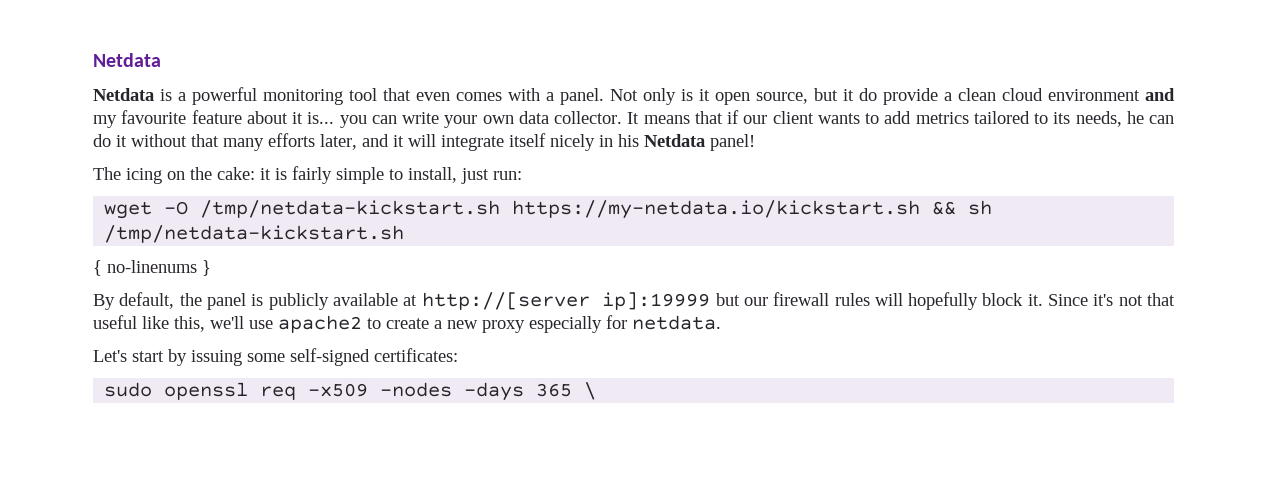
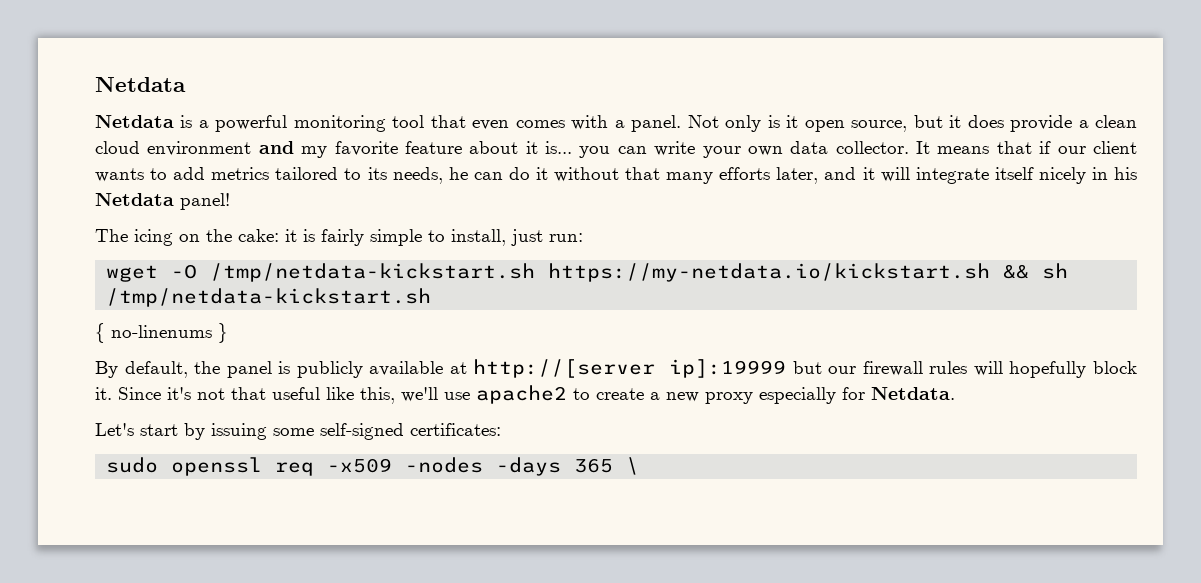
- Not only is it open source, but it do provide a clean cloud environment and my favourite feature about it is... you can write your own data collector.
+ Not only is it open source, but it does provide a clean cloud environment and my favorite feature about it is... you can write your own data collector.
- Since it's not that useful like this, we'll use apache2 to create a new proxy especially for netdata.
+ Since it's not that useful like this, we'll use apache2 to create a new proxy especially for Netdata.

